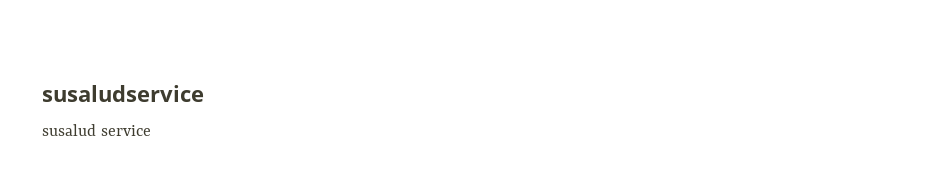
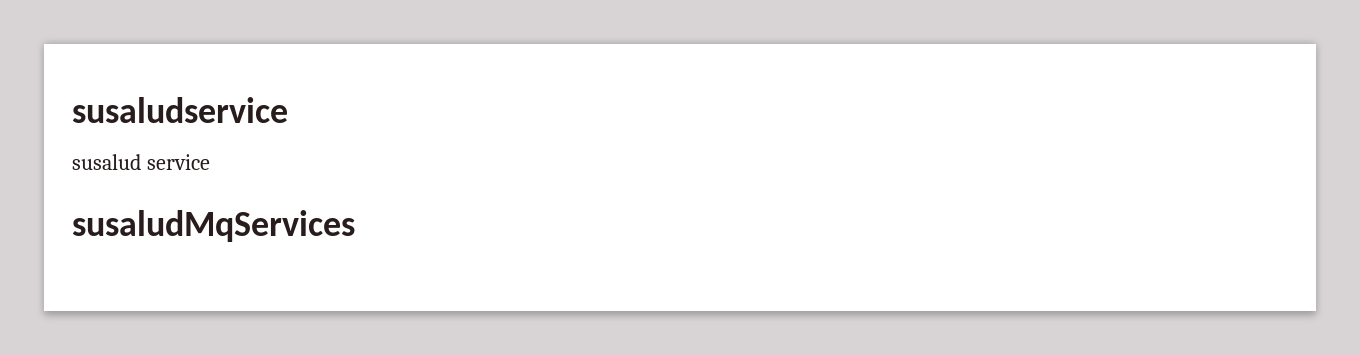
+ susaludMqServices

